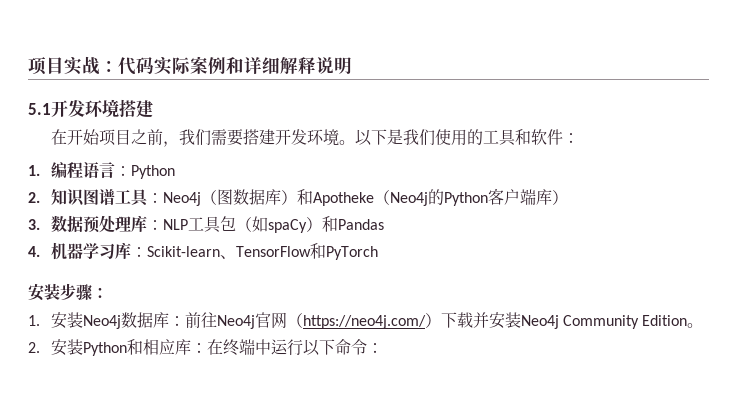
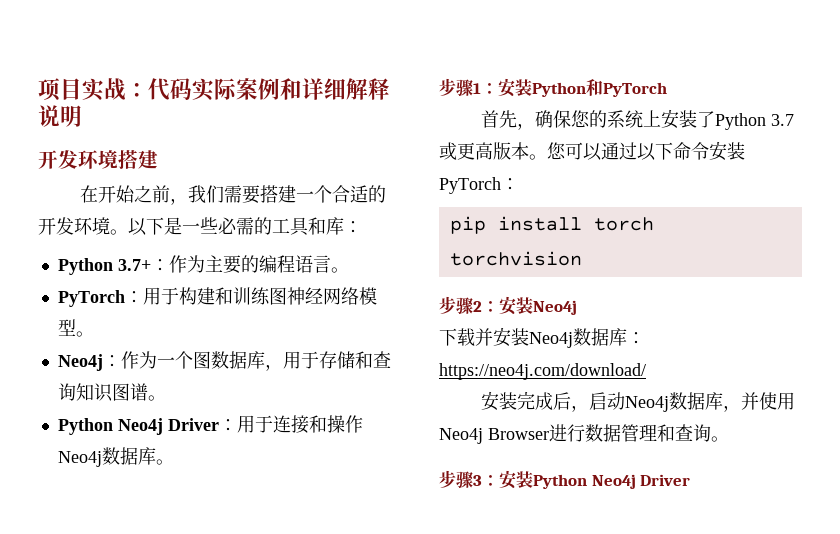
- 5.1开发环境搭建
+ 开发环境搭建
- 在开始项目之前，我们需要搭建开发环境。
+ 在开始之前，我们需要搭建一个合适的开发环境。
- 以下是我们使用的工具和软件：
- 1.编程语言：Python
- 2.知识图谱工具：Neo4j（图数据库）和Apotheke（Neo4j的Python客户端库）
- 3.数据预处理库：NLP工具包（如spaCy）和Pandas
- 4.机器学习库：Scikit-learn、TensorFlow和PyTorch
- 安装步骤：
- 1.安装Neo4j数据库：前往Neo4j官网（https://neo4j.com/）下载并安装Neo4j Community Edition。
- 2.安装Python和相应库：在终端中运行以下命令：
+ 以下是一些必需的工具和库：
+ Python 3.7+：作为主要的编程语言。
+ PyTorch：用于构建和训练图神经网络模型。
+ Neo4j：作为一个图数据库，用于存储和查询知识图谱。
+ Python Neo4j Driver：用于连接和操作Neo4j数据库。
+ 步骤1：安装Python和PyTorch
+ 首先，确保您的系统上安装了Python 3.7或更高版本。您可以通过以下命令安装PyTorch：
+ pip install torch torchvision
+ 步骤2：安装Neo4j
+ 下载并安装Neo4j数据库：https://neo4j.com/download/
+ 安装完成后，启动Neo4j数据库，并使用Neo4j Browser进行数据管理和查询。
+ 步骤3：安装Python Neo4j Driver

